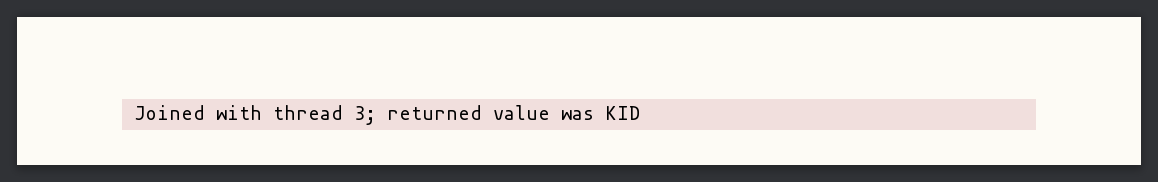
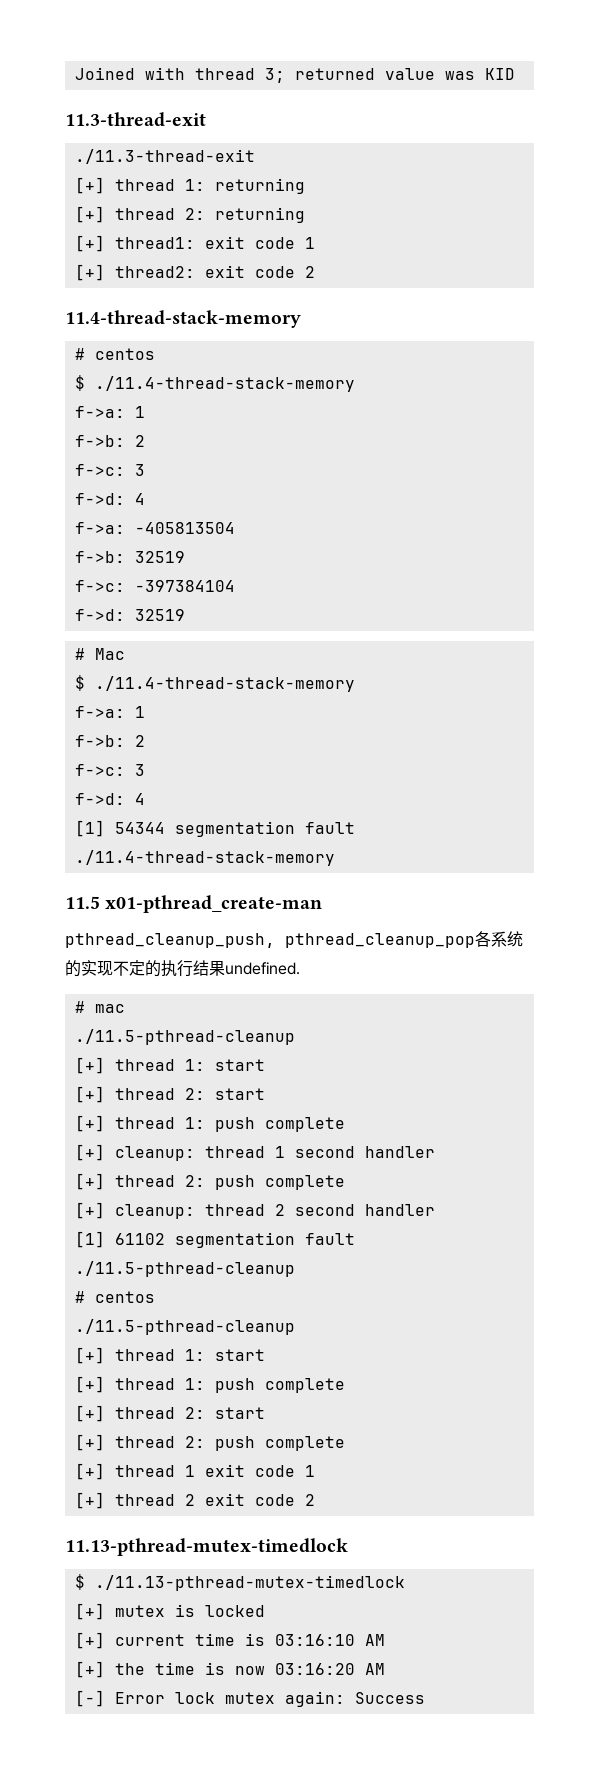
+ 11.3-thread-exit
+ ./11.3-thread-exit
+ [+] thread 1: returning
+ [+] thread 2: returning
+ [+] thread1: exit code 1
+ [+] thread2: exit code 2
+ 11.4-thread-stack-memory
+ # centos
+ $ ./11.4-thread-stack-memory
+ f->a: 1
+ f->b: 2
+ f->c: 3
+ f->d: 4
+ f->a: -405813504
+ f->b: 32519
+ f->c: -397384104
+ f->d: 32519
+ # Mac
+ $ ./11.4-thread-stack-memory
+ f->a: 1
+ f->b: 2
+ f->c: 3
+ f->d: 4
+ [1] 54344 segmentation fault ./11.4-thread-stack-memory
+ 11.5 x01-pthread_create-man
+ pthread_cleanup_push, pthread_cleanup_pop各系统的实现不定的执行结果undefined.
+ # mac
+ ./11.5-pthread-cleanup
+ [+] thread 1: start
+ [+] thread 2: start
+ [+] thread 1: push complete
+ [+] cleanup: thread 1 second handler
+ [+] thread 2: push complete
+ [+] cleanup: thread 2 second handler
+ [1] 61102 segmentation fault ./11.5-pthread-cleanup
+ # centos
+ ./11.5-pthread-cleanup
+ [+] thread 1: start
+ [+] thread 1: push complete
+ [+] thread 2: start
+ [+] thread 2: push complete
+ [+] thread 1 exit code 1
+ [+] thread 2 exit code 2
+ 11.13-pthread-mutex-timedlock
+ $ ./11.13-pthread-mutex-timedlock
+ [+] mutex is locked
+ [+] current time is 03:16:10 AM
+ [+] the time is now 03:16:20 AM
+ [-] Error lock mutex again: Success

